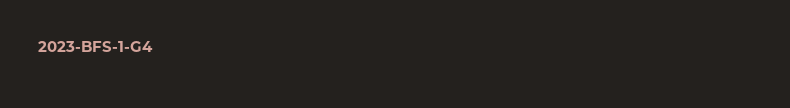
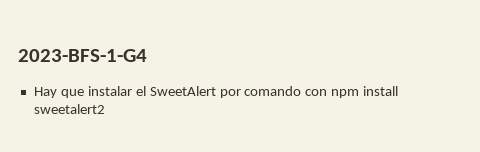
+ Hay que instalar el SweetAlert por comando con npm install sweetalert2

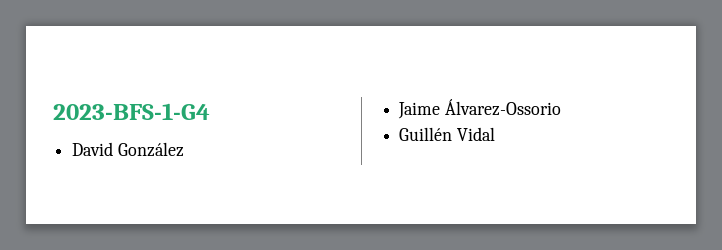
- Hay que instalar el SweetAlert por comando con npm install sweetalert2
+ David González
+ Jaime Álvarez-Ossorio
+ Guillén Vidal

